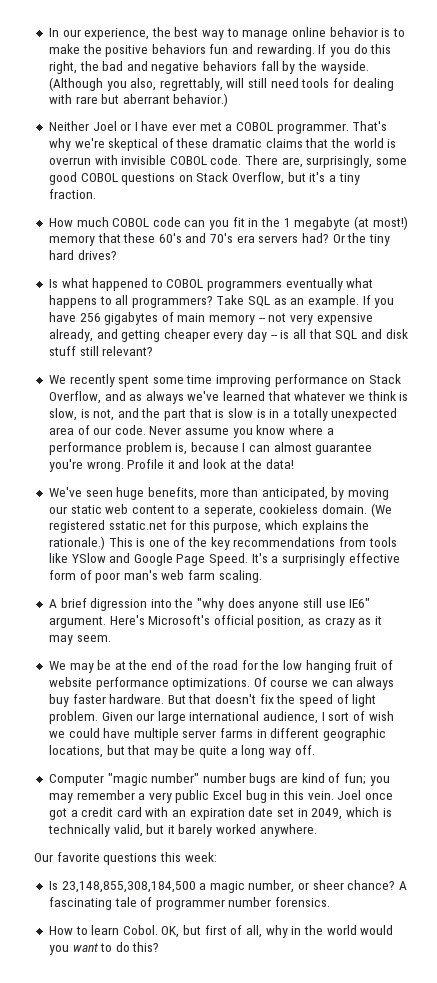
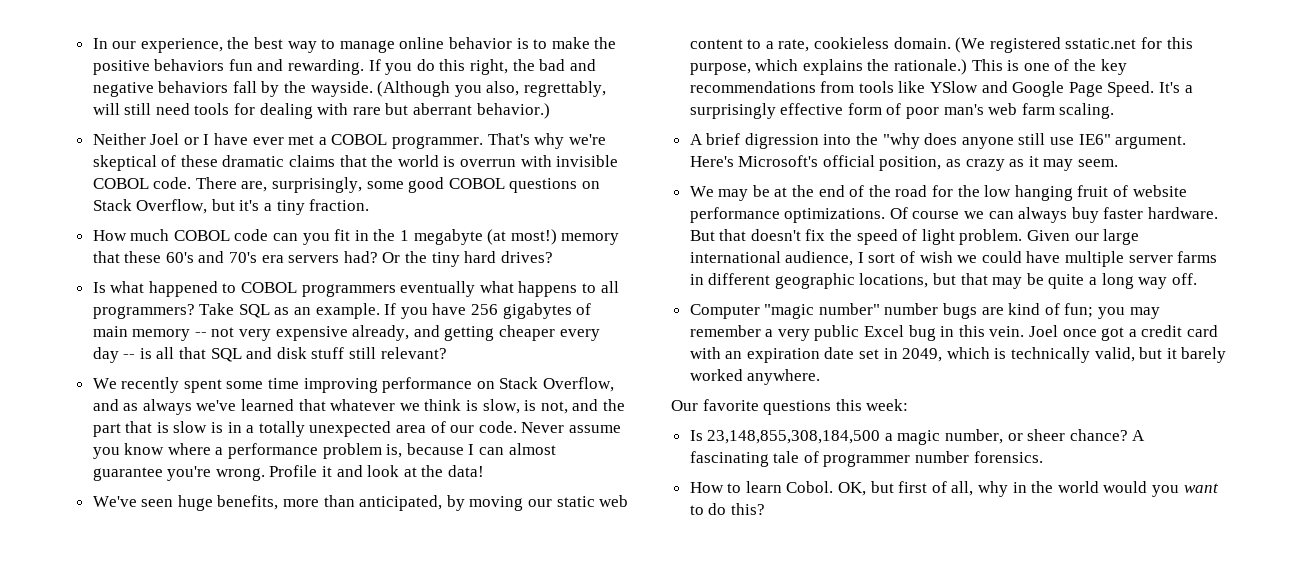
- We've seen huge benefits, more than anticipated, by moving our static web content to a seperate, cookieless domain.
+ We've seen huge benefits, more than anticipated, by moving our static web content to a rate, cookieless domain.

